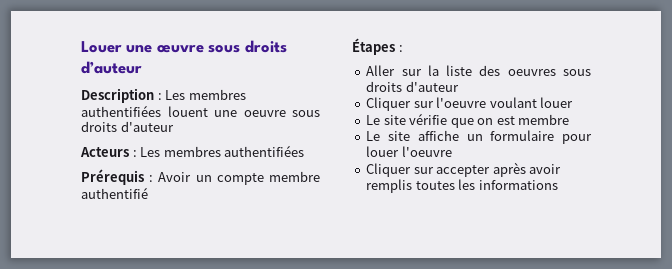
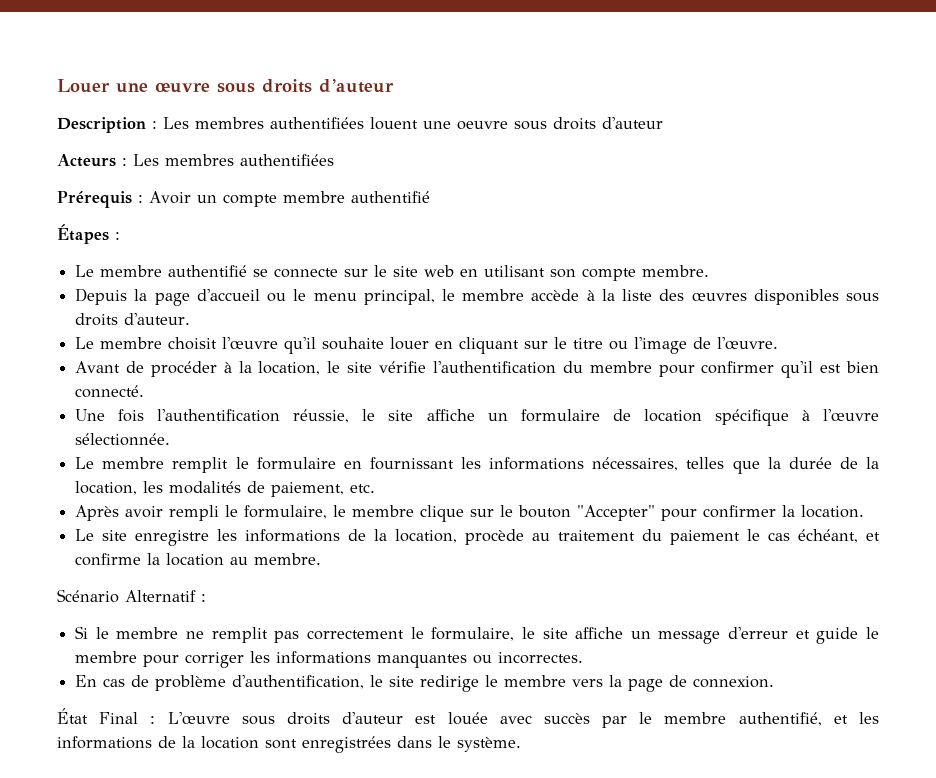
- Aller sur la liste des oeuvres sous droits d'auteur
- Cliquer sur l'oeuvre voulant louer
- Le site vérifie que on est membre
- Le site affiche un formulaire pour louer l'oeuvre
- Cliquer sur accepter après avoir remplis toutes les informations
+ Le membre authentifié se connecte sur le site web en utilisant son compte membre.
+ Depuis la page d'accueil ou le menu principal, le membre accède à la liste des œuvres disponibles sous droits d'auteur.
+ Le membre choisit l'œuvre qu'il souhaite louer en cliquant sur le titre ou l'image de l'œuvre.
+ Avant de procéder à la location, le site vérifie l'authentification du membre pour confirmer qu'il est bien connecté.
+ Une fois l'authentification réussie, le site affiche un formulaire de location spécifique à l'œuvre sélectionnée.
+ Le membre remplit le formulaire en fournissant les informations nécessaires, telles que la durée de la location, les modalités de paiement, etc.
+ Après avoir rempli le formulaire, le membre clique sur le bouton "Accepter" pour confirmer la location.
+ Le site enregistre les informations de la location, procède au traitement du paiement le cas échéant, et confirme la location au membre.
+ Scénario Alternatif :
+ Si le membre ne remplit pas correctement le formulaire, le site affiche un message d'erreur et guide le membre pour corriger les informations manquantes ou incorrectes.
+ En cas de problème d'authentification, le site redirige le membre vers la page de connexion.
+ État Final : L'œuvre sous droits d'auteur est louée avec succès par le membre authentifié, et les informations de la location sont enregistrées dans le système.

